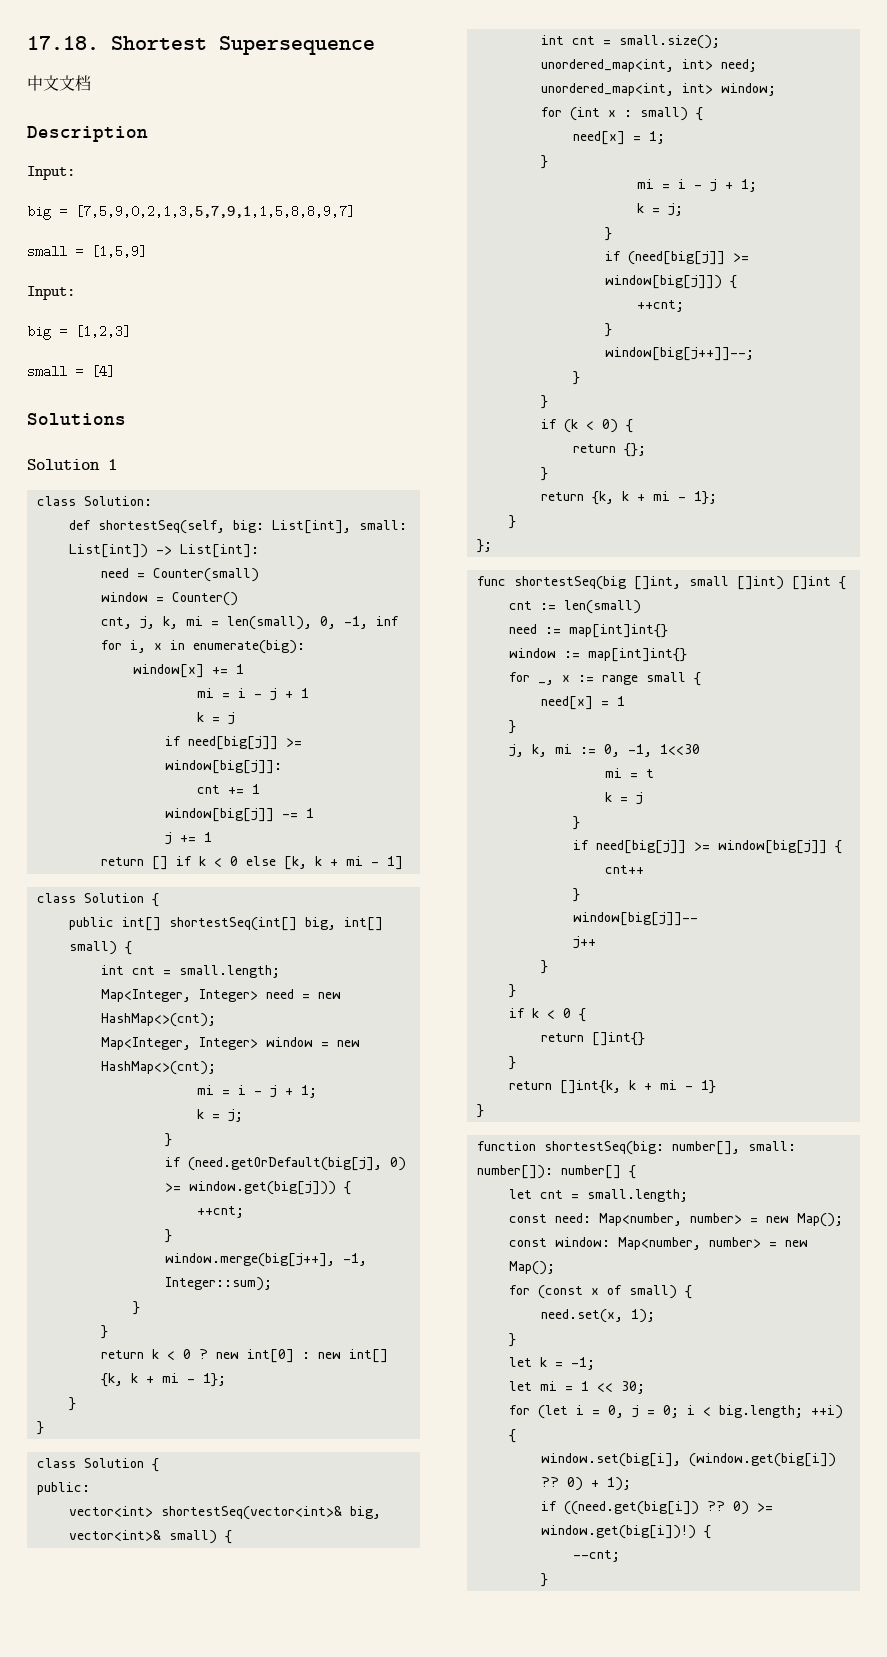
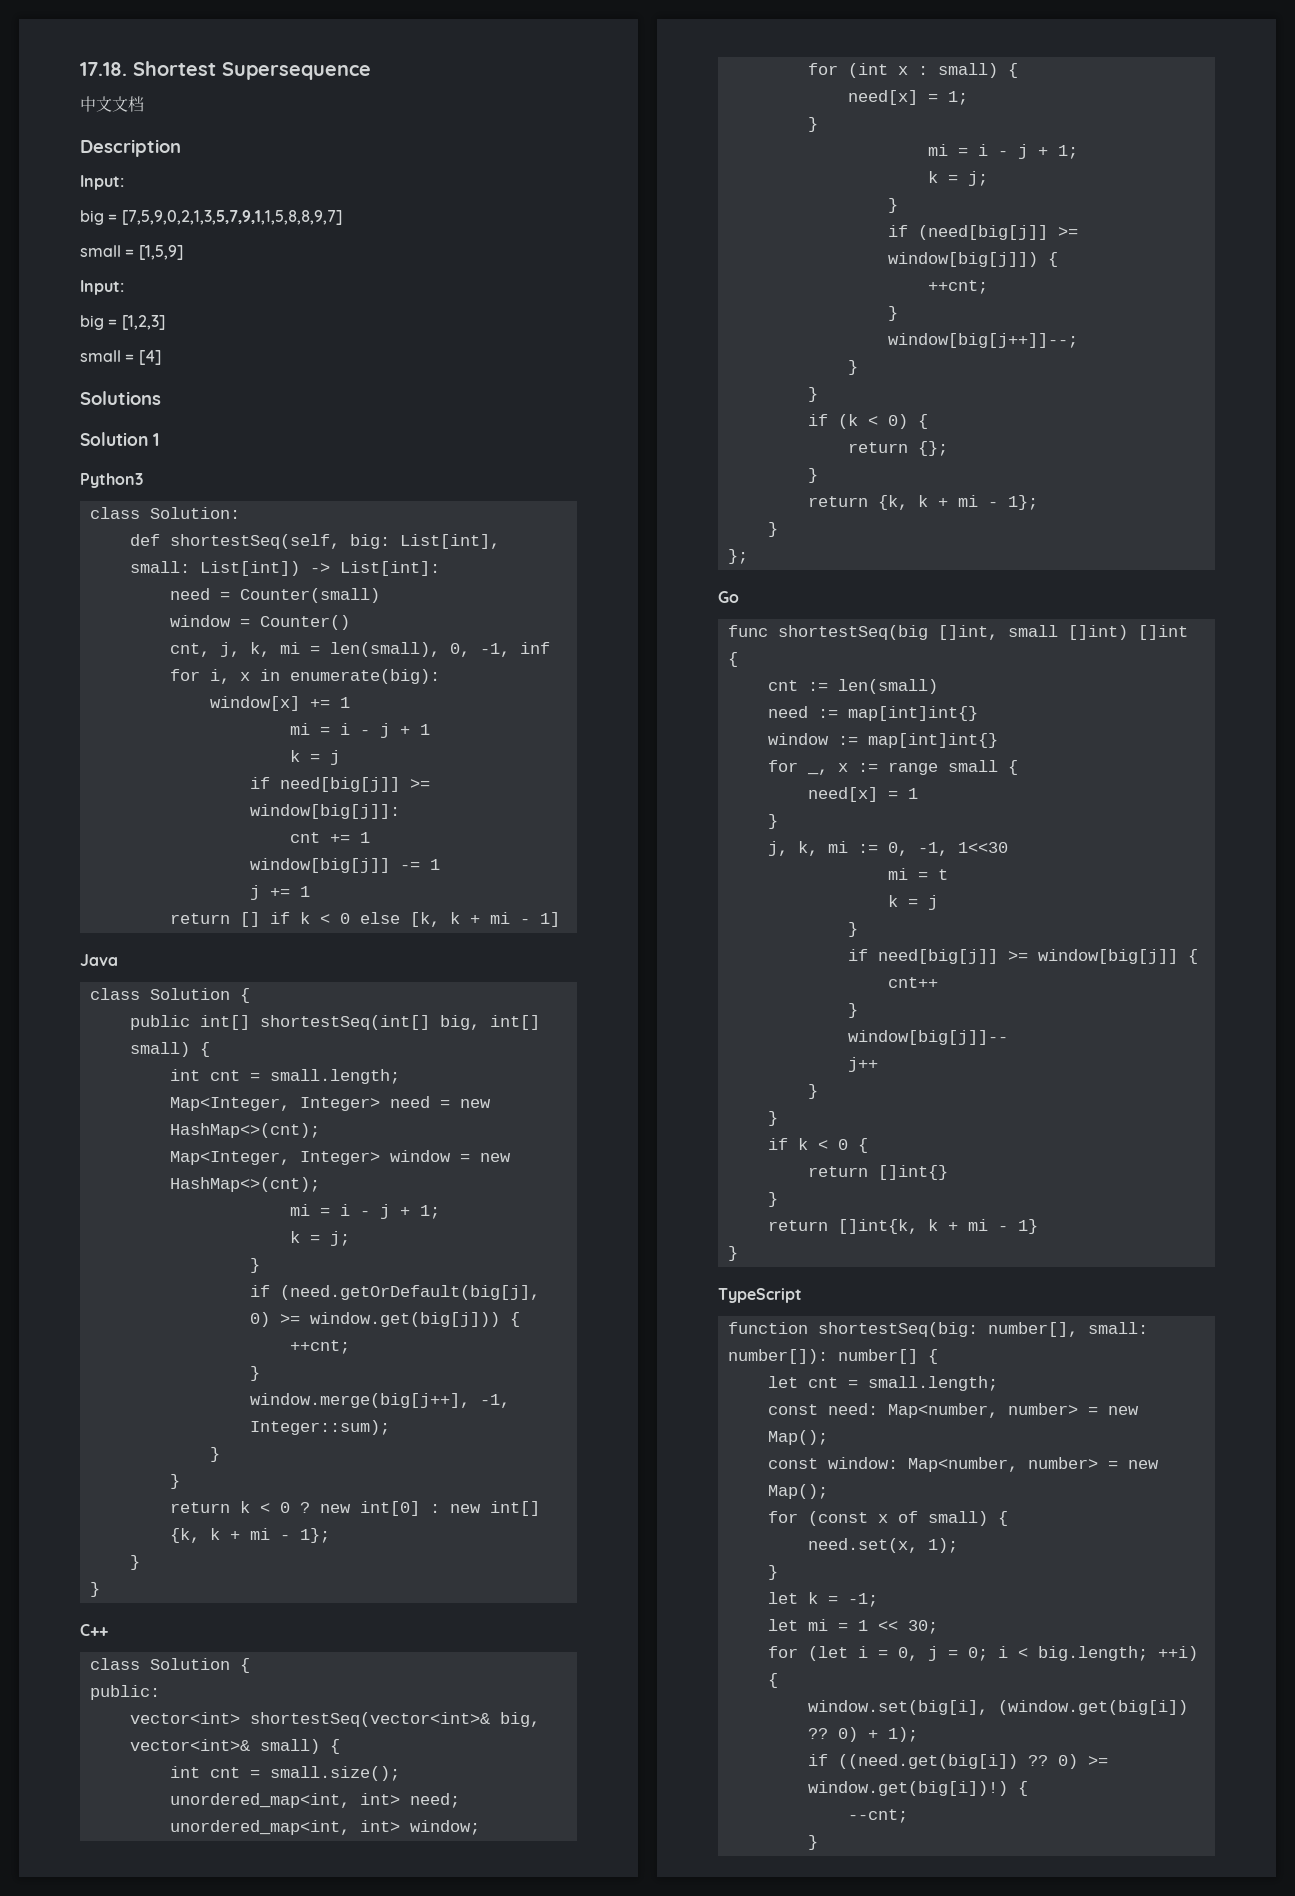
+ Python3
+ Java
+ C++
+ Go
+ TypeScript

